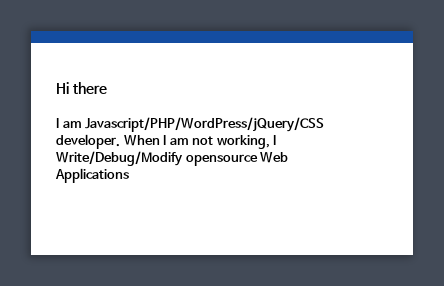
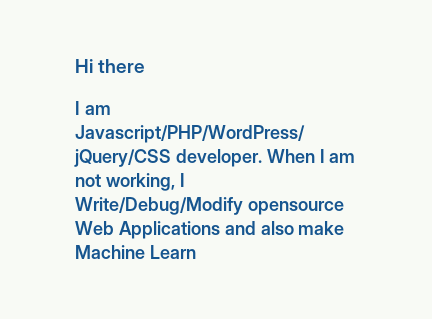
- When I am not working, I Write/Debug/Modify opensource Web Applications
+ When I am not working, I Write/Debug/Modify opensource Web Applications and also make Machine Learn

